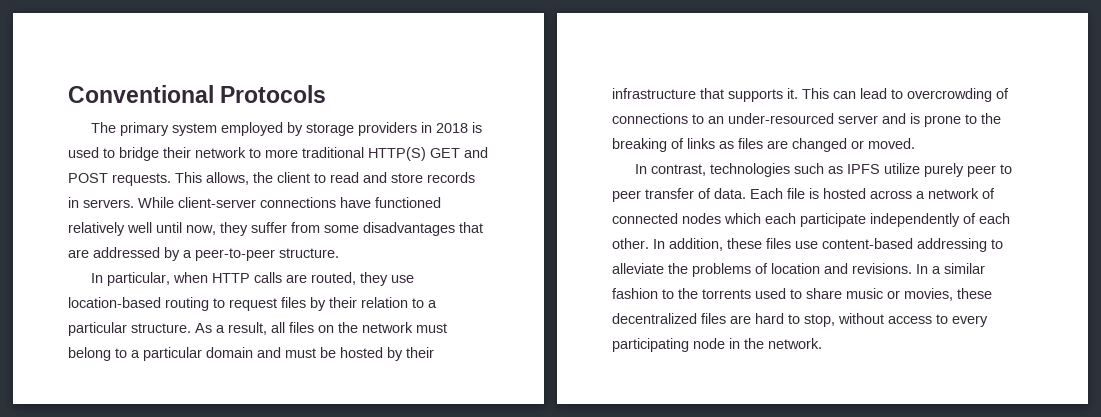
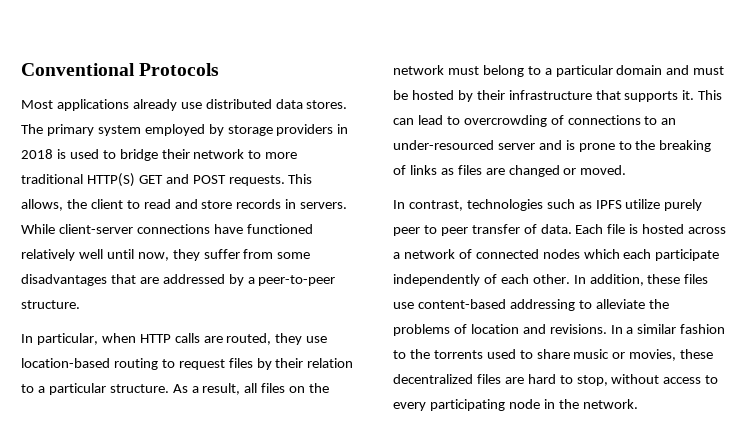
+ Most applications already use distributed data stores.

